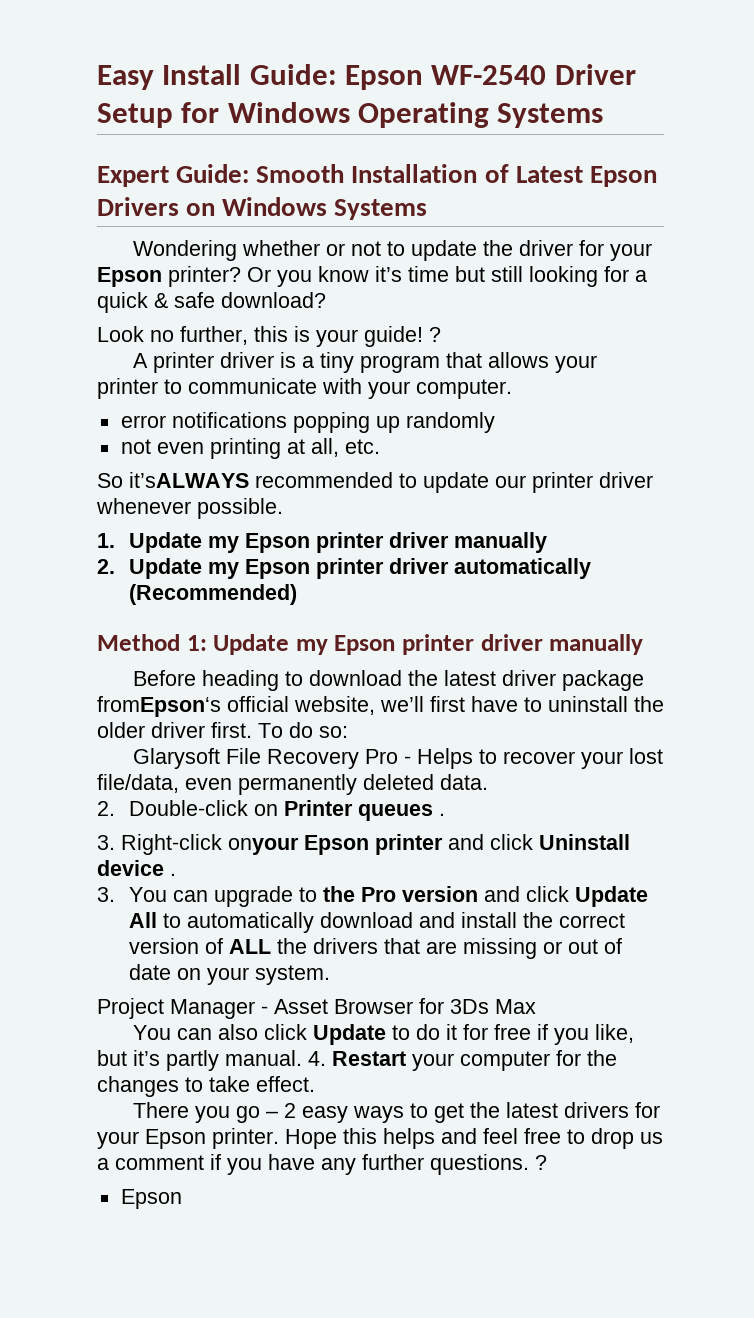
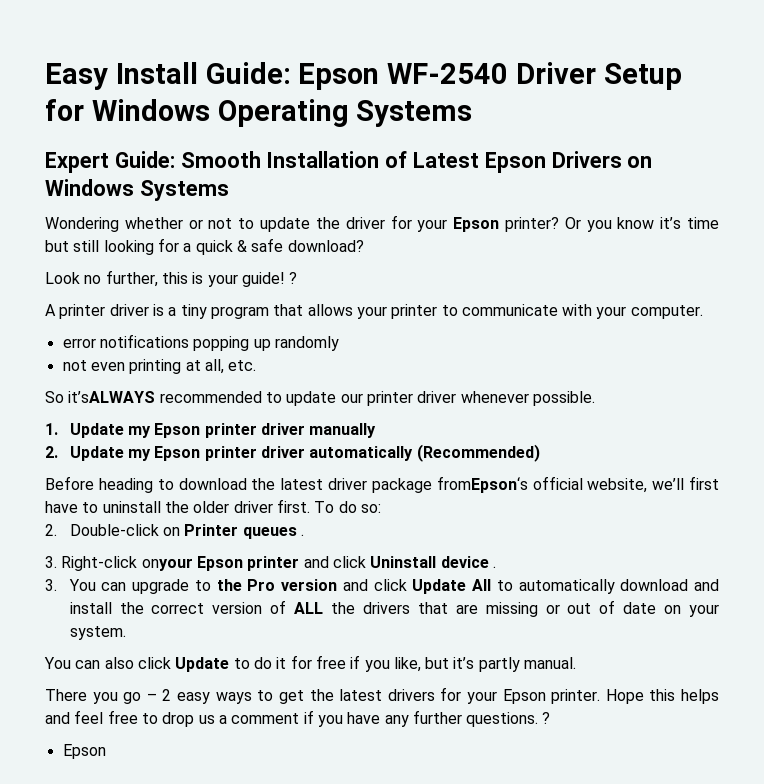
- Method 1: Update my Epson printer driver manually
- Glarysoft File Recovery Pro - Helps to recover your lost file/data, even permanently deleted data.
- Project Manager - Asset Browser for 3Ds Max
- 4. Restart your computer for the changes to take effect.

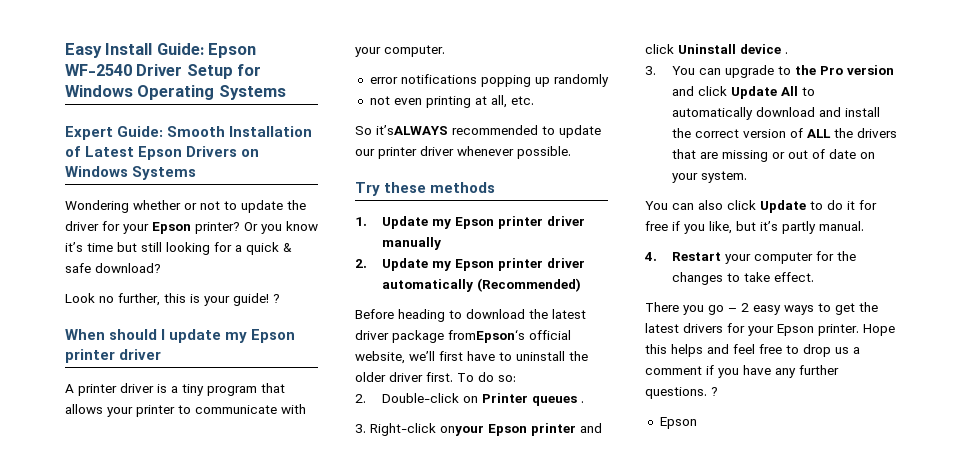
+ When should I update my Epson printer driver
+ Try these methods
+ 4. Restart your computer for the changes to take effect.

